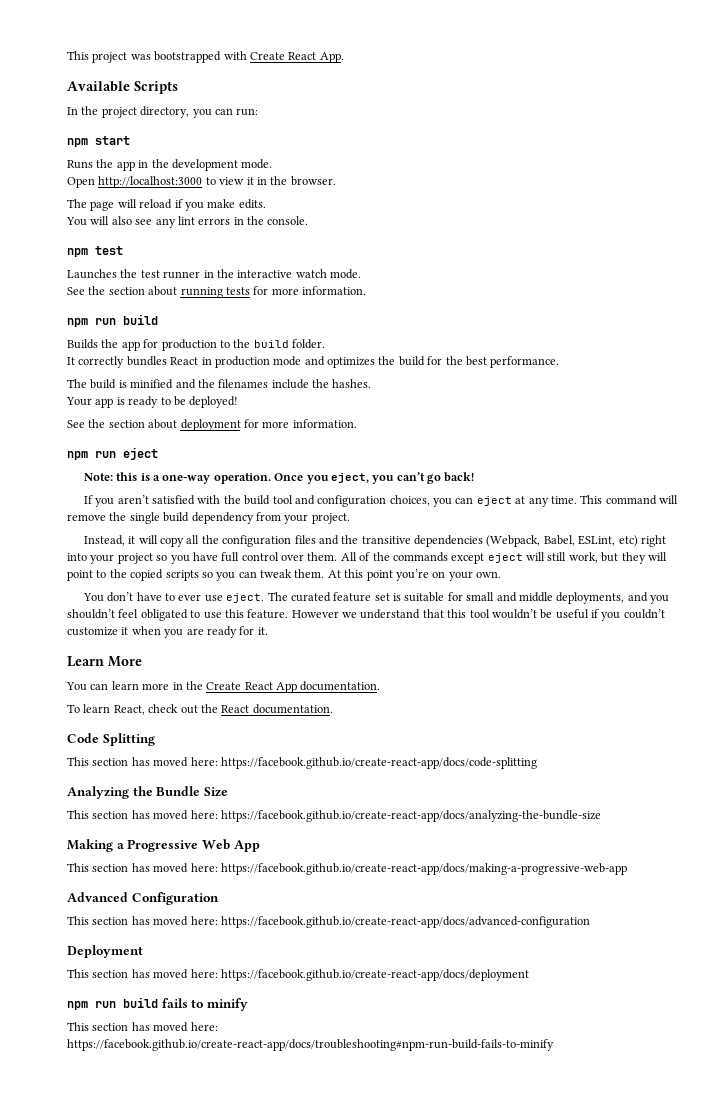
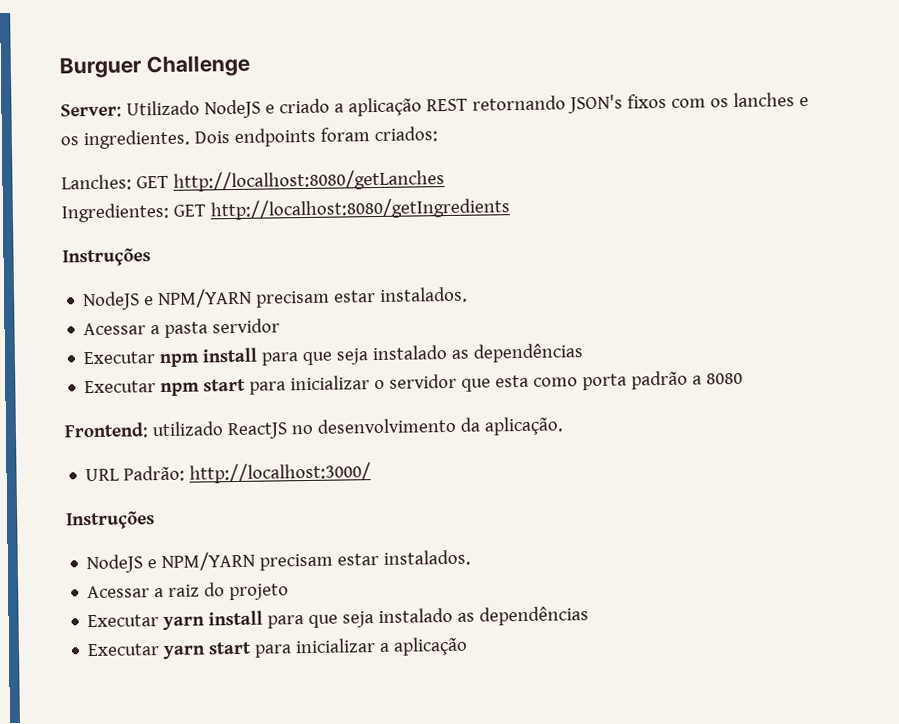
- This project was bootstrapped with Create React App.
- Available Scripts
- In the project directory, you can run:
- npm start
- Runs the app in the development mode.
- Open http://localhost:3000 to view it in the browser.
- The page will reload if you make edits.
- You will also see any lint errors in the console.
- npm test
- Launches the test runner in the interactive watch mode.
- See the section about running tests for more information.
- npm run build
- Builds the app for production to the build folder.
- It correctly bundles React in production mode and optimizes the build for the best performance.
- The build is minified and the filenames include the hashes.
- Your app is ready to be deployed!
- See the section about deployment for more information.
- npm run eject
- Note: this is a one-way operation. Once you eject, you can’t go back!
- If you aren’t satisfied with the build tool and configuration choices, you can eject at any time. This command will remove the single build dependency from your project.
- Instead, it will copy all the configuration files and the transitive dependencies (Webpack, Babel, ESLint, etc) right into your project so you have full control over them. All of the commands except eject will still work, but they will point to the copied scripts so you can tweak them. At this point you’re on your own.
- You don’t have to ever use eject. The curated feature set is suitable for small and middle deployments, and you shouldn’t feel obligated to use this feature. However we understand that this tool wouldn’t be useful if you couldn’t customize it when you are ready for it.
- Learn More
- You can learn more in the Create React App documentation.
- To learn React, check out the React documentation.
- Code Splitting
- This section has moved here: https://facebook.github.io/create-react-app/docs/code-splitting
- Analyzing the Bundle Size
- This section has moved here: https://facebook.github.io/create-react-app/docs/analyzing-the-bundle-size
- Making a Progressive Web App
- This section has moved here: https://facebook.github.io/create-react-app/docs/making-a-progressive-web-app
- Advanced Configuration
- This section has moved here: https://facebook.github.io/create-react-app/docs/advanced-configuration
- Deployment
- This section has moved here: https://facebook.github.io/create-react-app/docs/deployment
- npm run build fails to minify
- This section has moved here: https://facebook.github.io/create-react-app/docs/troubleshooting#npm-run-build-fails-to-minify
+ Burguer Challenge
+ Server: Utilizado NodeJS e criado a aplicação REST retornando JSON's fixos com os lanches e os ingredientes. Dois endpoints foram criados:
+ Lanches: GET http://localhost:8080/getLanches
+ Ingredientes: GET http://localhost:8080/getIngredients
+ Instruções
+ NodeJS e NPM/YARN precisam estar instalados.
+ Acessar a pasta servidor
+ Executar npm install para que seja instalado as dependências
+ Executar npm start para inicializar o servidor que esta como porta padrão a 8080
+ Frontend: utilizado ReactJS no desenvolvimento da aplicação.
+ URL Padrão: http://localhost:3000/
+ Instruções
+ NodeJS e NPM/YARN precisam estar instalados.
+ Acessar a raiz do projeto
+ Executar yarn install para que seja instalado as dependências
+ Executar yarn start para inicializar a aplicação

